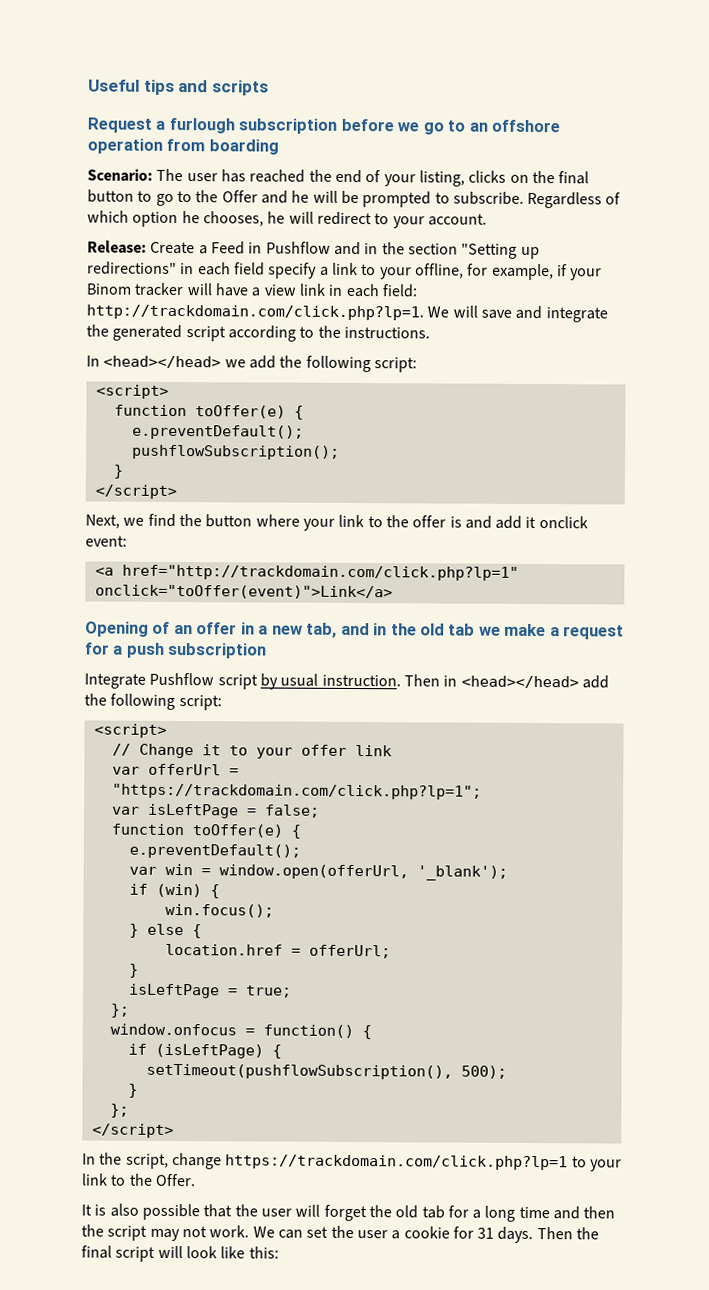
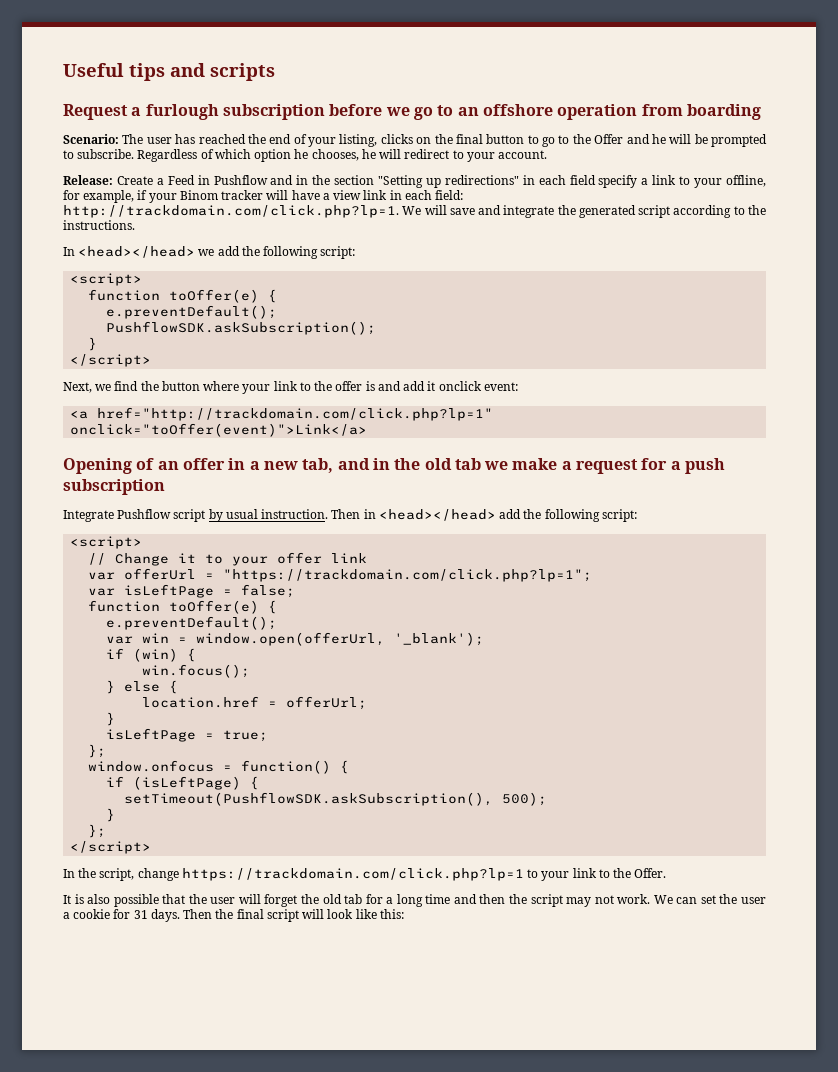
- pushflowSubscription();
+ PushflowSDK.askSubscription();
- setTimeout(pushflowSubscription(), 500);
+ setTimeout(PushflowSDK.askSubscription(), 500);

